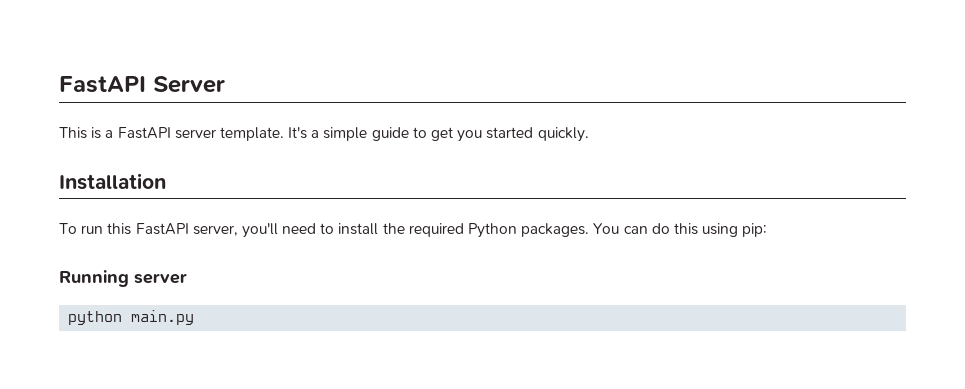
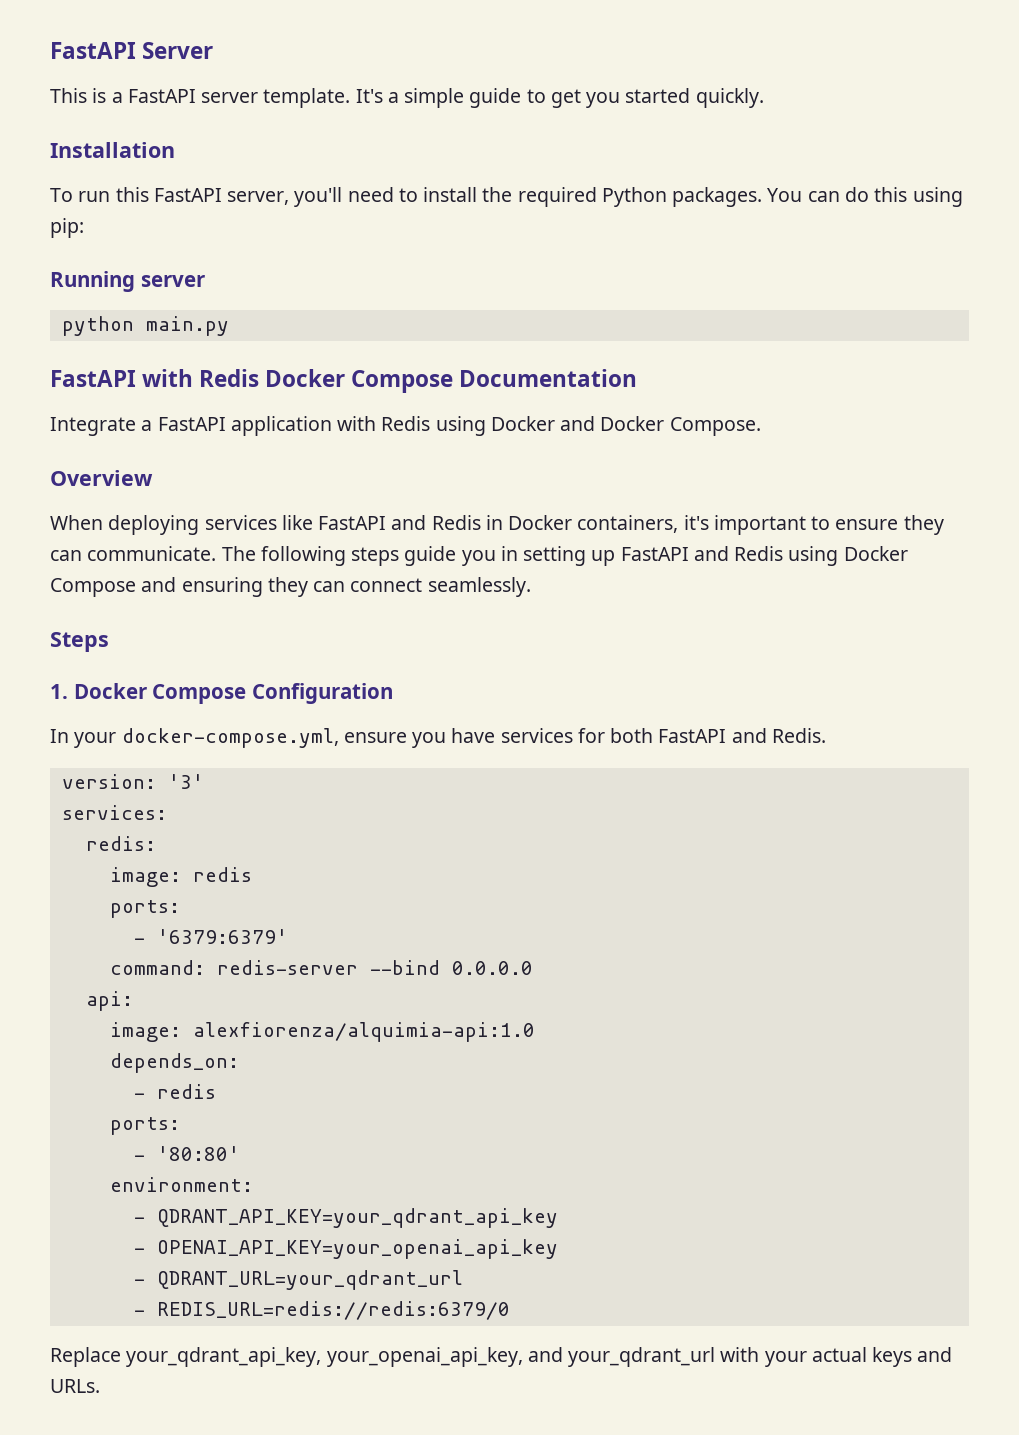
+ FastAPI with Redis Docker Compose Documentation
+ Integrate a FastAPI application with Redis using Docker and Docker Compose.
+ Overview
+ When deploying services like FastAPI and Redis in Docker containers, it's important to ensure they can communicate. The following steps guide you in setting up FastAPI and Redis using Docker Compose and ensuring they can connect seamlessly.
+ Steps
+ 1. Docker Compose Configuration
+ In your docker-compose.yml, ensure you have services for both FastAPI and Redis.
+ version: '3'
+ services:
+ redis:
+ image: redis
+ ports:
+ - '6379:6379'
+ command: redis-server --bind 0.0.0.0
+ api:
+ image: alexfiorenza/alquimia-api:1.0
+ depends_on:
+ - redis
+ ports:
+ - '80:80'
+ environment:
+ - QDRANT_API_KEY=your_qdrant_api_key
+ - OPENAI_API_KEY=your_openai_api_key
+ - QDRANT_URL=your_qdrant_url
+ - REDIS_URL=redis://redis:6379/0
+ Replace your_qdrant_api_key, your_openai_api_key, and your_qdrant_url with your actual keys and URLs.

